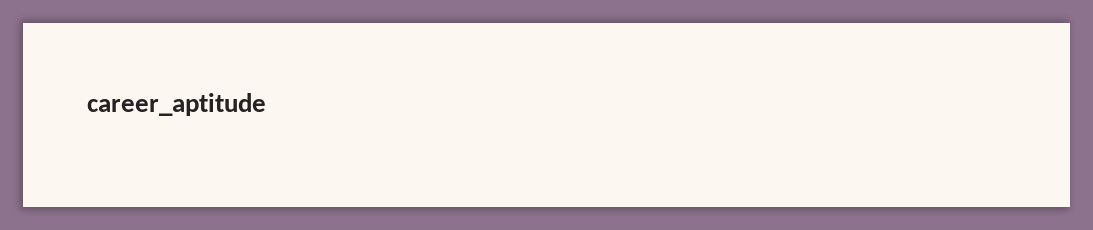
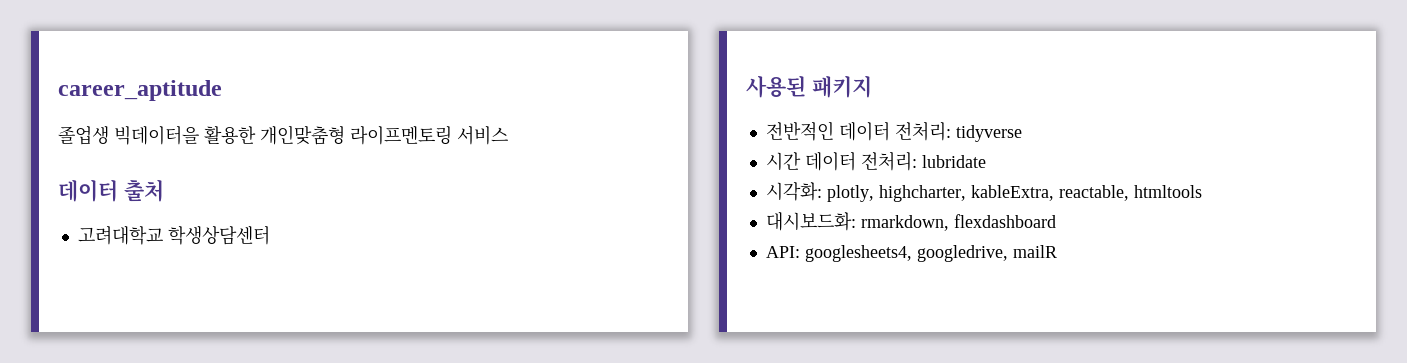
+ 졸업생 빅데이터을 활용한 개인맞춤형 라이프멘토링 서비스
+ 데이터 출처
+ 고려대학교 학생상담센터
+ 사용된 패키지
+ 전반적인 데이터 전처리: tidyverse
+ 시간 데이터 전처리: lubridate
+ 시각화: plotly, highcharter, kableExtra, reactable, htmltools
+ 대시보드화: rmarkdown, flexdashboard
+ API: googlesheets4, googledrive, mailR

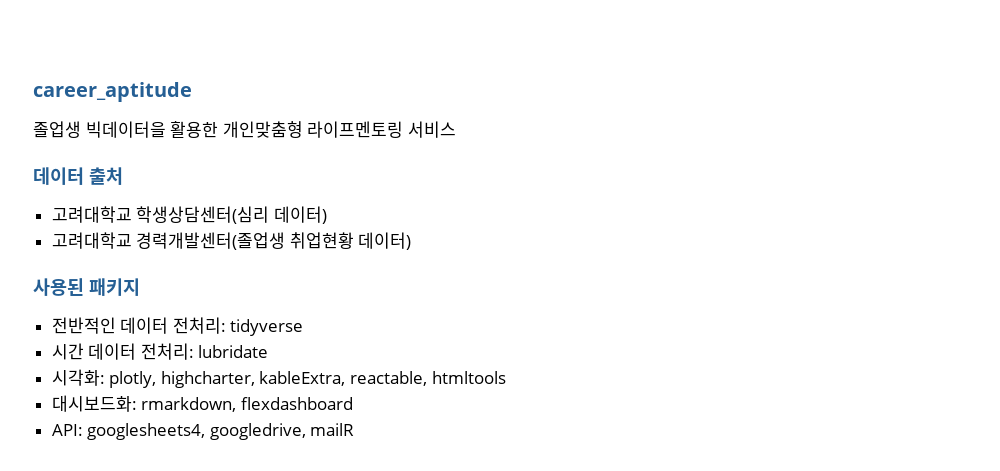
- 고려대학교 학생상담센터
+ 고려대학교 학생상담센터(심리 데이터)
+ 고려대학교 경력개발센터(졸업생 취업현황 데이터)

